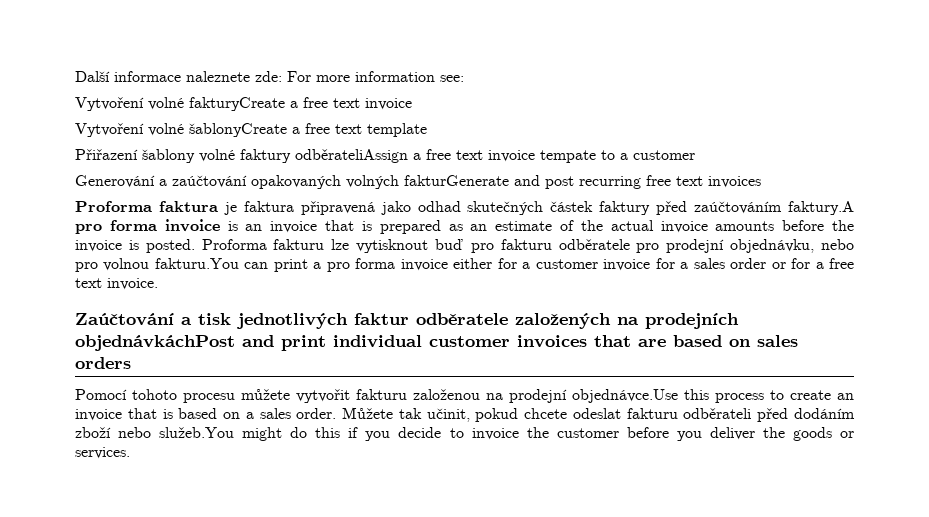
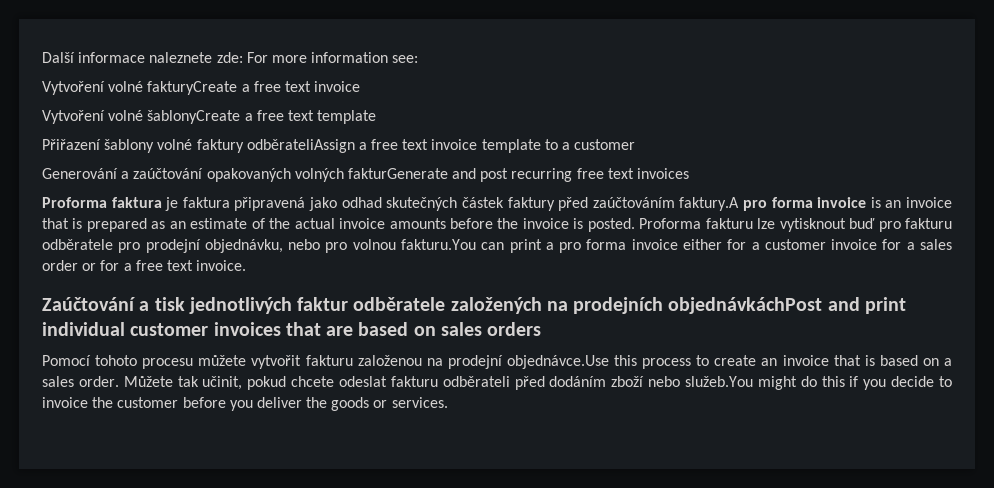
- Přiřazení šablony volné faktury odběrateliAssign a free text invoice tempate to a customer
+ Přiřazení šablony volné faktury odběrateliAssign a free text invoice template to a customer

